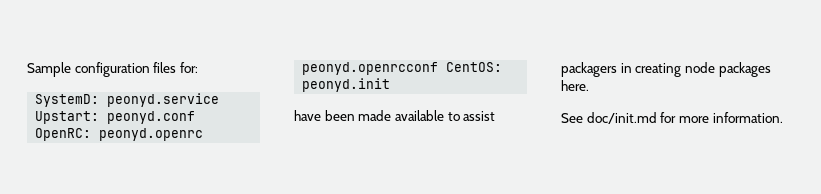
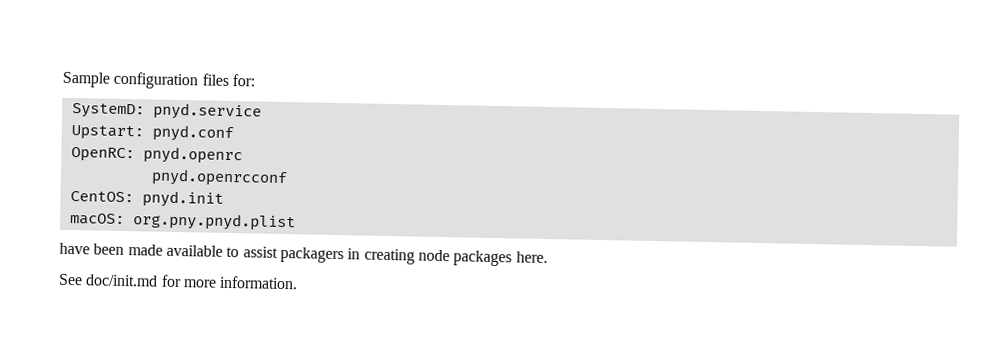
- SystemD: peonyd.service Upstart: peonyd.conf OpenRC: peonyd.openrc peonyd.openrcconf CentOS: peonyd.init
+ SystemD: pnyd.service
+ Upstart: pnyd.conf
+ OpenRC: pnyd.openrc
+ pnyd.openrcconf
+ CentOS: pnyd.init
+ macOS: org.pny.pnyd.plist

